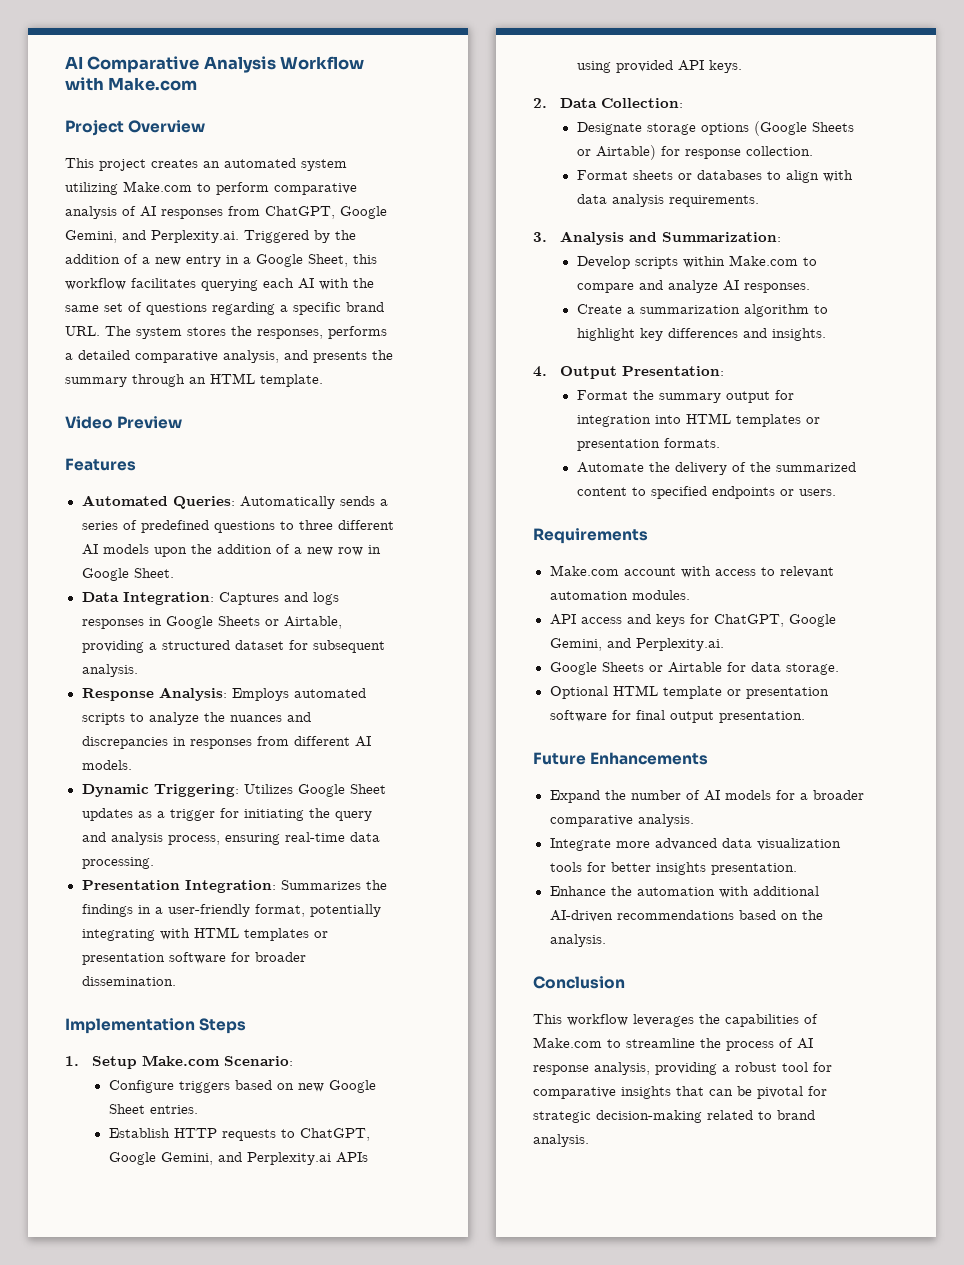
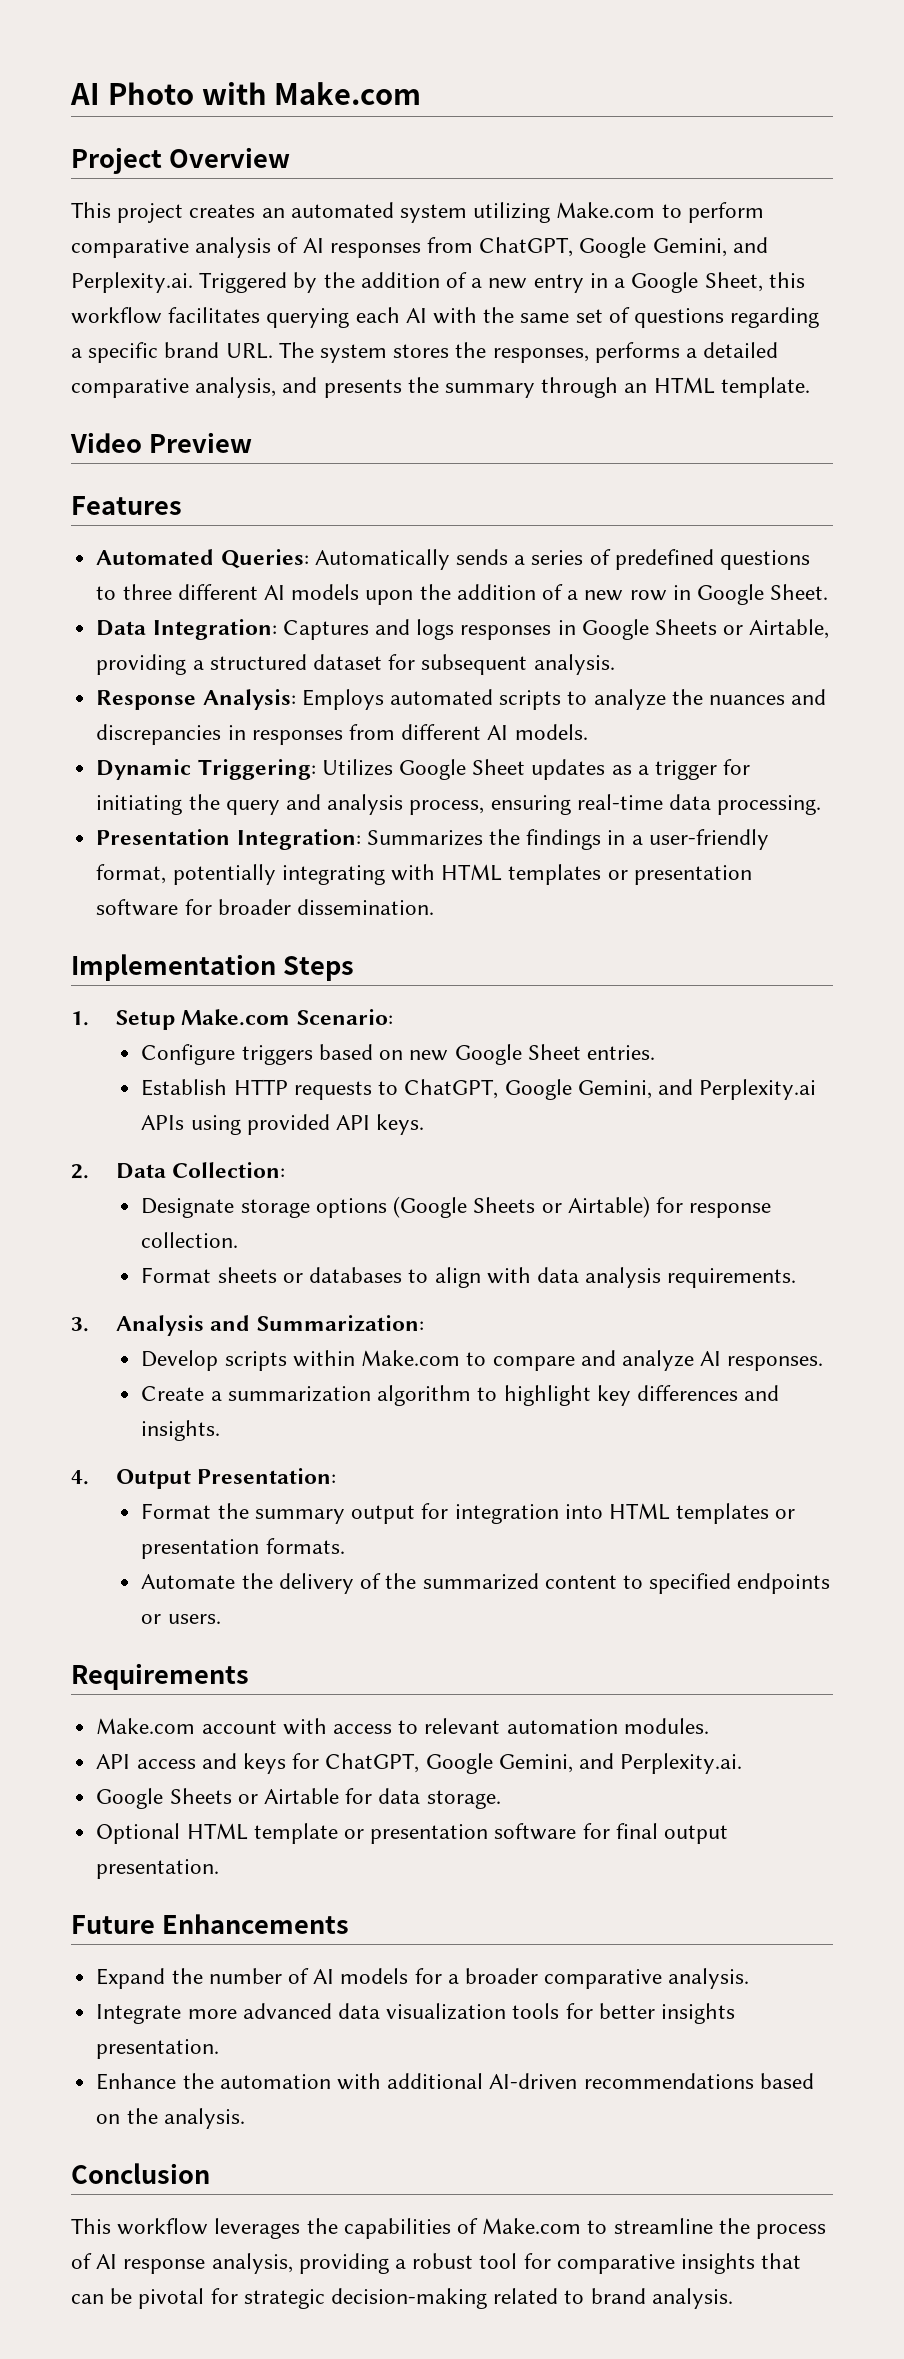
- AI Comparative Analysis Workflow with Make.com
+ AI Photo with Make.com

